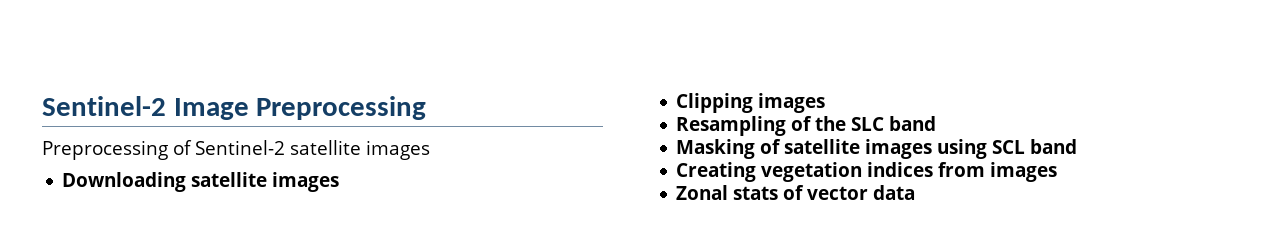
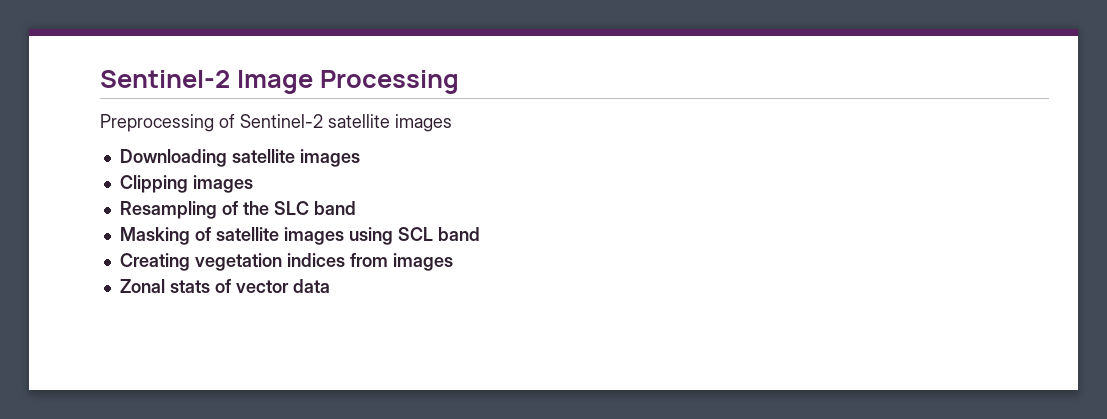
- Sentinel-2 Image Preprocessing
+ Sentinel-2 Image Processing

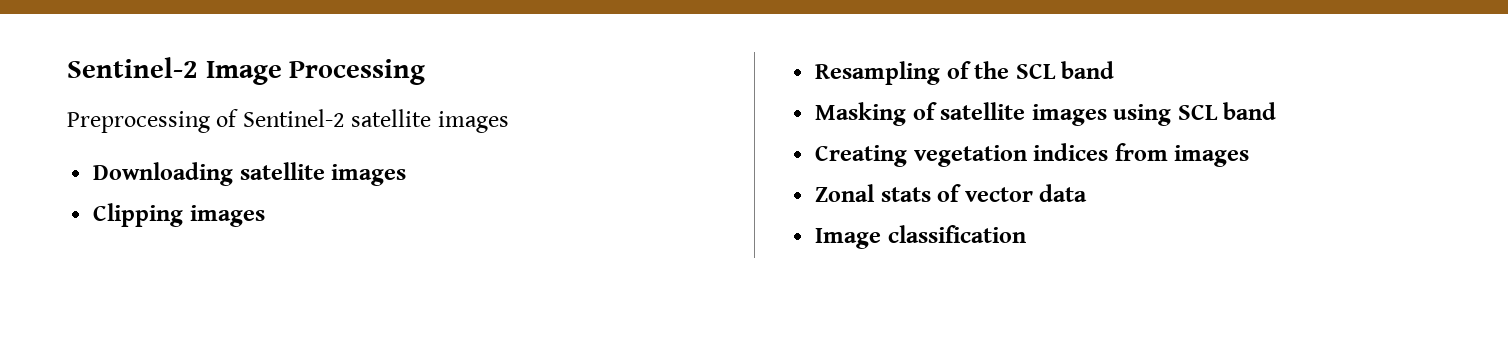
- Resampling of the SLC band
+ Resampling of the SCL band
+ Image classification

